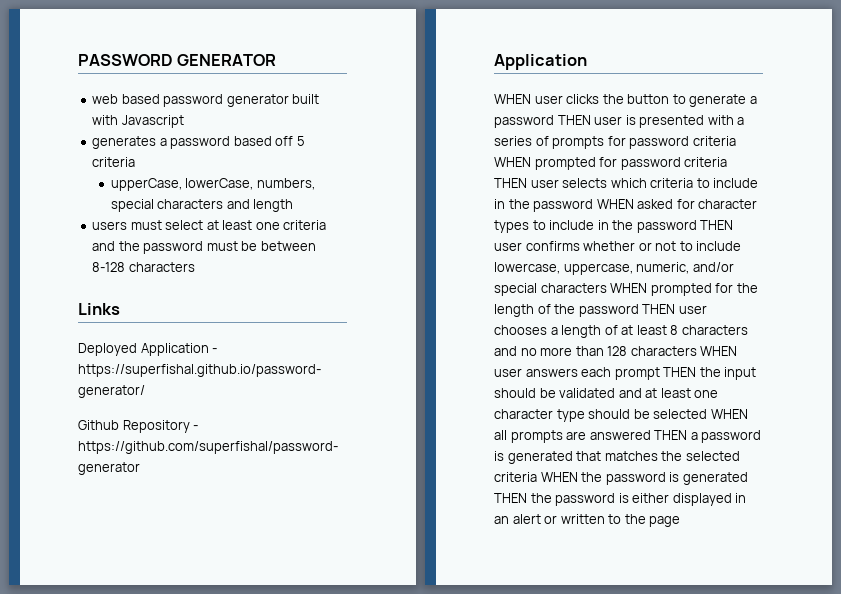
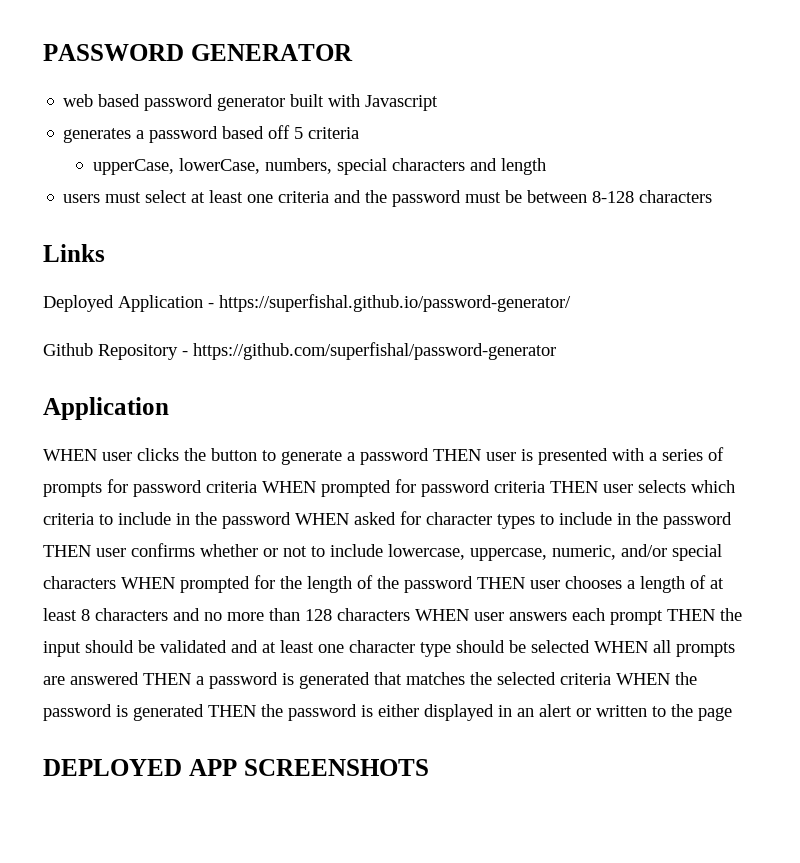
+ DEPLOYED APP SCREENSHOTS

